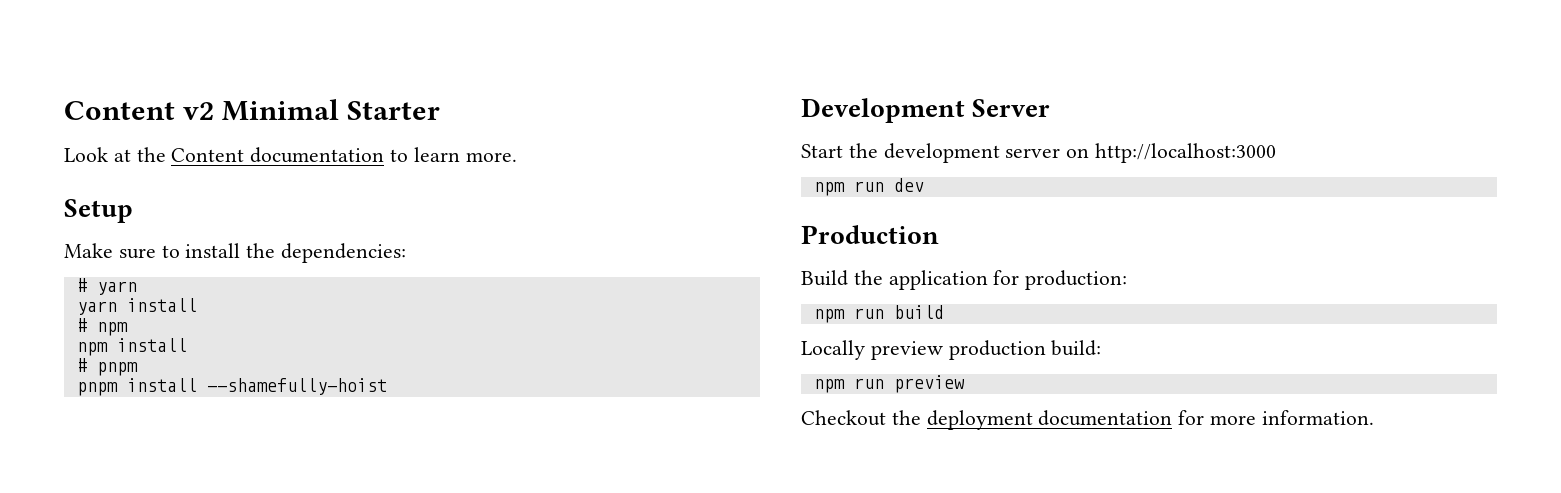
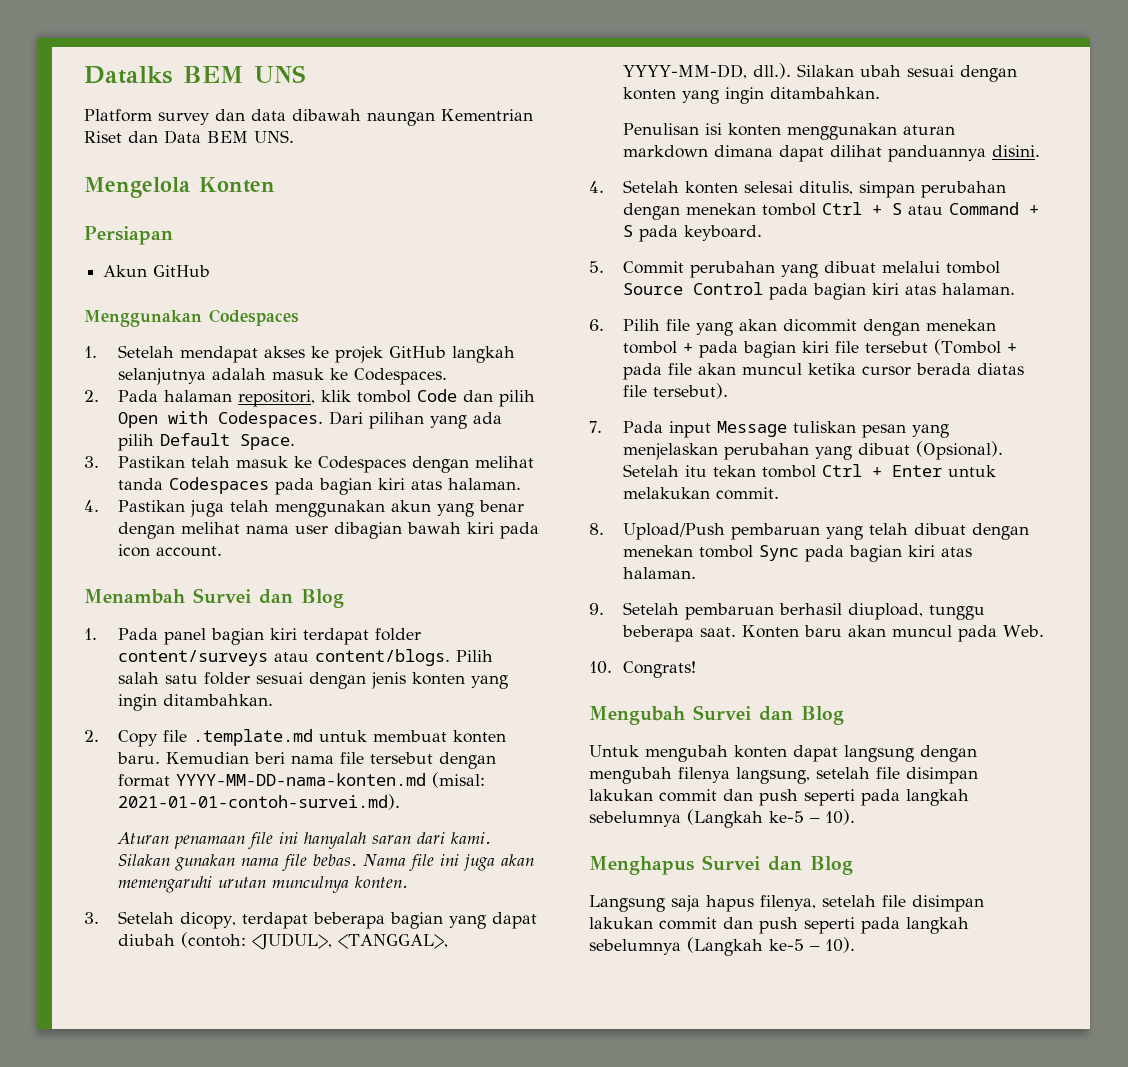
- Content v2 Minimal Starter
- Look at the Content documentation to learn more.
- Setup
- Make sure to install the dependencies:
- # yarn
- yarn install
- # npm
- npm install
- # pnpm
- pnpm install --shamefully-hoist
- Development Server
- Start the development server on http://localhost:3000
- npm run dev
- Production
- Build the application for production:
- npm run build
- Locally preview production build:
- npm run preview
- Checkout the deployment documentation for more information.
+ Datalks BEM UNS
+ Platform survey dan data dibawah naungan Kementrian Riset dan Data BEM UNS.
+ Mengelola Konten
+ Persiapan
+ Akun GitHub
+ Menggunakan Codespaces
+ 1. Setelah mendapat akses ke projek GitHub langkah selanjutnya adalah masuk ke Codespaces.
+ 2. Pada halaman repositori, klik tombol Code dan pilih Open with Codespaces. Dari pilihan yang ada pilih Default Space.
+ 3. Pastikan telah masuk ke Codespaces dengan melihat tanda Codespaces pada bagian kiri atas halaman.
+ 4. Pastikan juga telah menggunakan akun yang benar dengan melihat nama user dibagian bawah kiri pada icon account.
+ Menambah Survei dan Blog
+ 1. Pada panel bagian kiri terdapat folder content/surveys atau content/blogs. Pilih salah satu folder sesuai dengan jenis konten yang ingin ditambahkan.
+ 2. Copy file .template.md untuk membuat konten baru. Kemudian beri nama file tersebut dengan format YYYY-MM-DD-nama-konten.md (misal: 2021-01-01-contoh-survei.md).
+ Aturan penamaan file ini hanyalah saran dari kami. Silakan gunakan nama file bebas. Nama file ini juga akan memengaruhi urutan munculnya konten.
+ 3. Setelah dicopy, terdapat beberapa bagian yang dapat diubah (contoh: <JUDUL>, <TANGGAL>, YYYY-MM-DD, dll.). Silakan ubah sesuai dengan konten yang ingin ditambahkan.
+ Penulisan isi konten menggunakan aturan markdown dimana dapat dilihat panduannya disini.
+ 4. Setelah konten selesai ditulis, simpan perubahan dengan menekan tombol Ctrl + S atau Command + S pada keyboard.
+ 5. Commit perubahan yang dibuat melalui tombol Source Control pada bagian kiri atas halaman.
+ 6. Pilih file yang akan dicommit dengan menekan tombol + pada bagian kiri file tersebut (Tombol + pada file akan muncul ketika cursor berada diatas file tersebut).
+ 7. Pada input Message tuliskan pesan yang menjelaskan perubahan yang dibuat (Opsional). Setelah itu tekan tombol Ctrl + Enter untuk melakukan commit.
+ 8. Upload/Push pembaruan yang telah dibuat dengan menekan tombol Sync pada bagian kiri atas halaman.
+ 9. Setelah pembaruan berhasil diupload, tunggu beberapa saat. Konten baru akan muncul pada Web.
+ 10. Congrats!
+ Mengubah Survei dan Blog
+ Untuk mengubah konten dapat langsung dengan mengubah filenya langsung, setelah file disimpan lakukan commit dan push seperti pada langkah sebelumnya (Langkah ke-5 – 10).
+ Menghapus Survei dan Blog
+ Langsung saja hapus filenya, setelah file disimpan lakukan commit dan push seperti pada langkah sebelumnya (Langkah ke-5 – 10).

